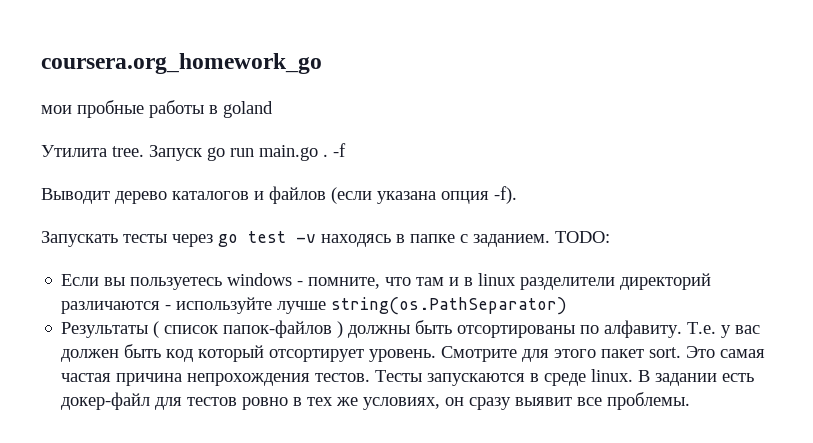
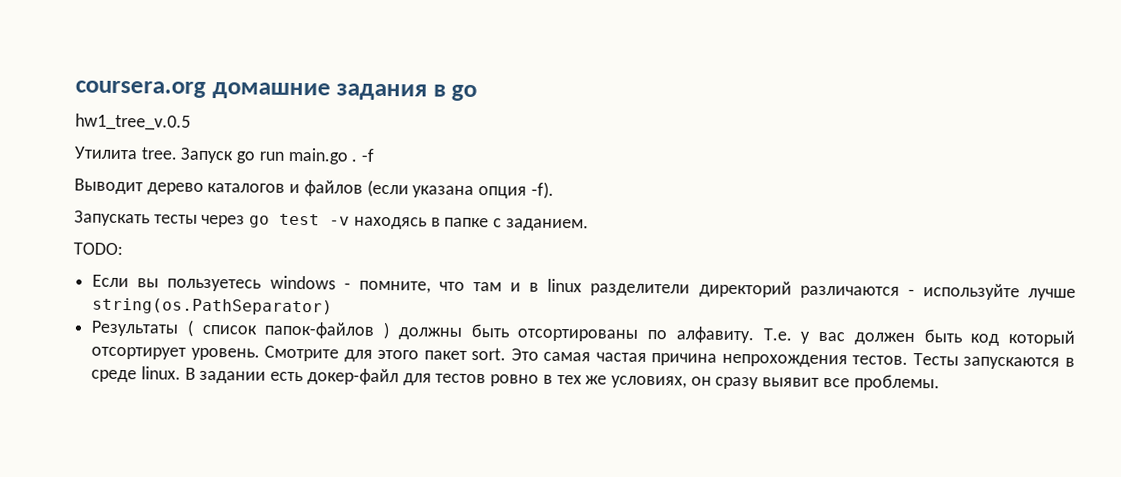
- coursera.org_homework_go
- мои пробные работы в goland
+ coursera.org домашние задания в go
+ hw1_tree_v.0.5
- Запускать тесты через go test -v находясь в папке c заданием. TODO:
+ Запускать тесты через go test -v находясь в папке c заданием.
+ TODO:

